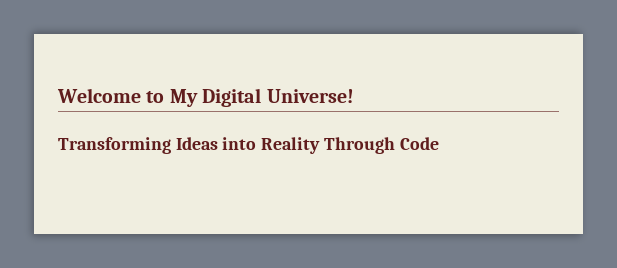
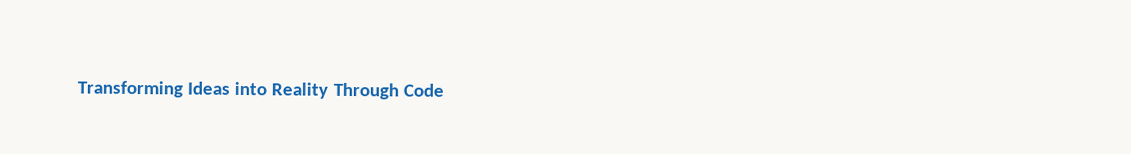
- Welcome to My Digital Universe!

